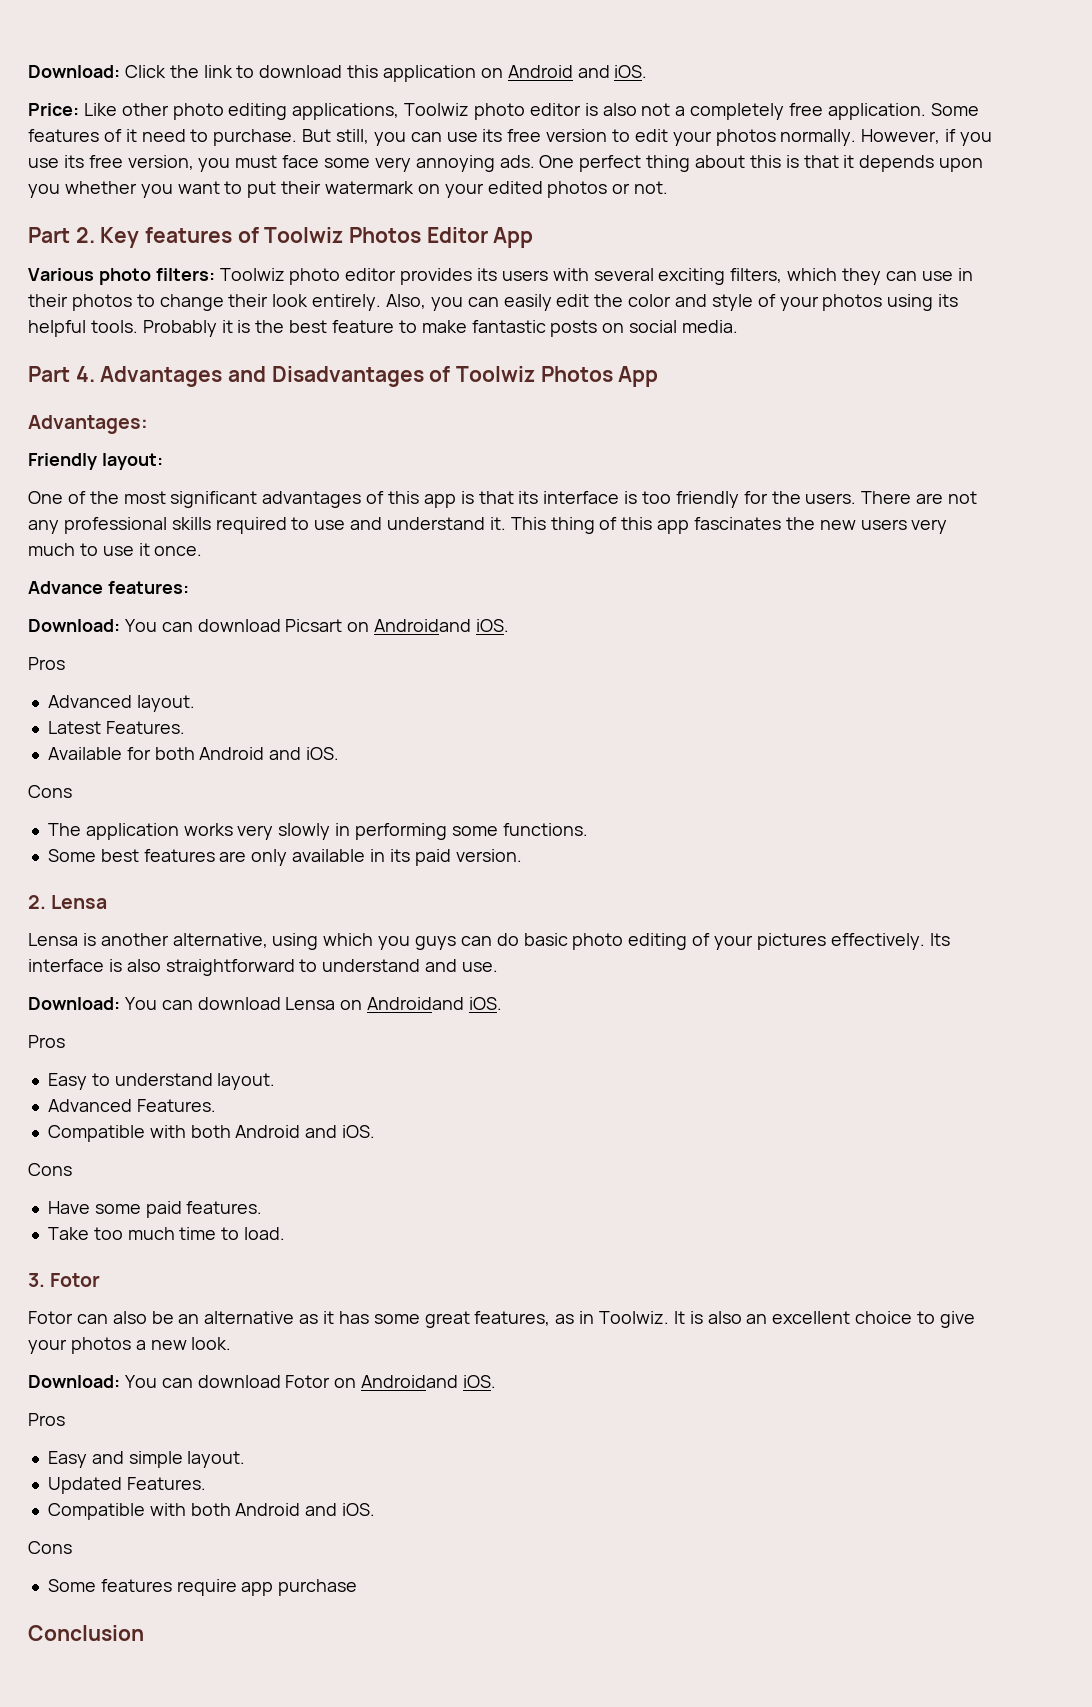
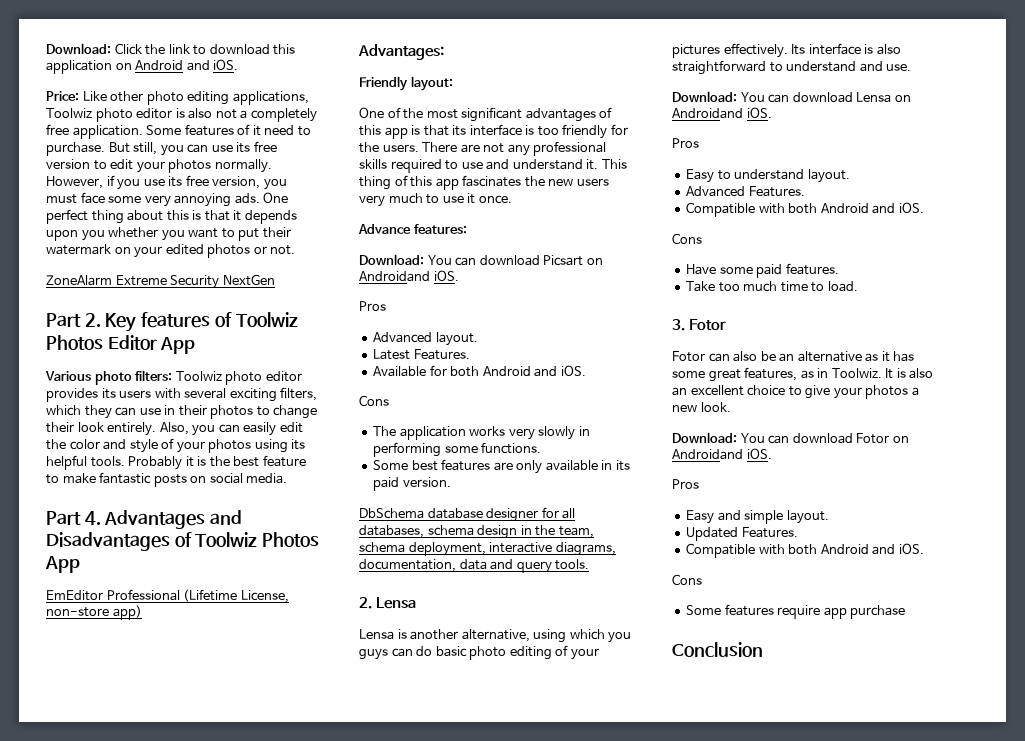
+ ZoneAlarm Extreme Security NextGen
+ EmEditor Professional (Lifetime License, non-store app)
+ DbSchema database designer for all databases, schema design in the team, schema deployment, interactive diagrams, documentation, data and query tools.

